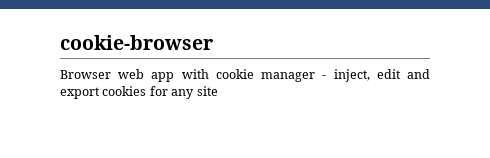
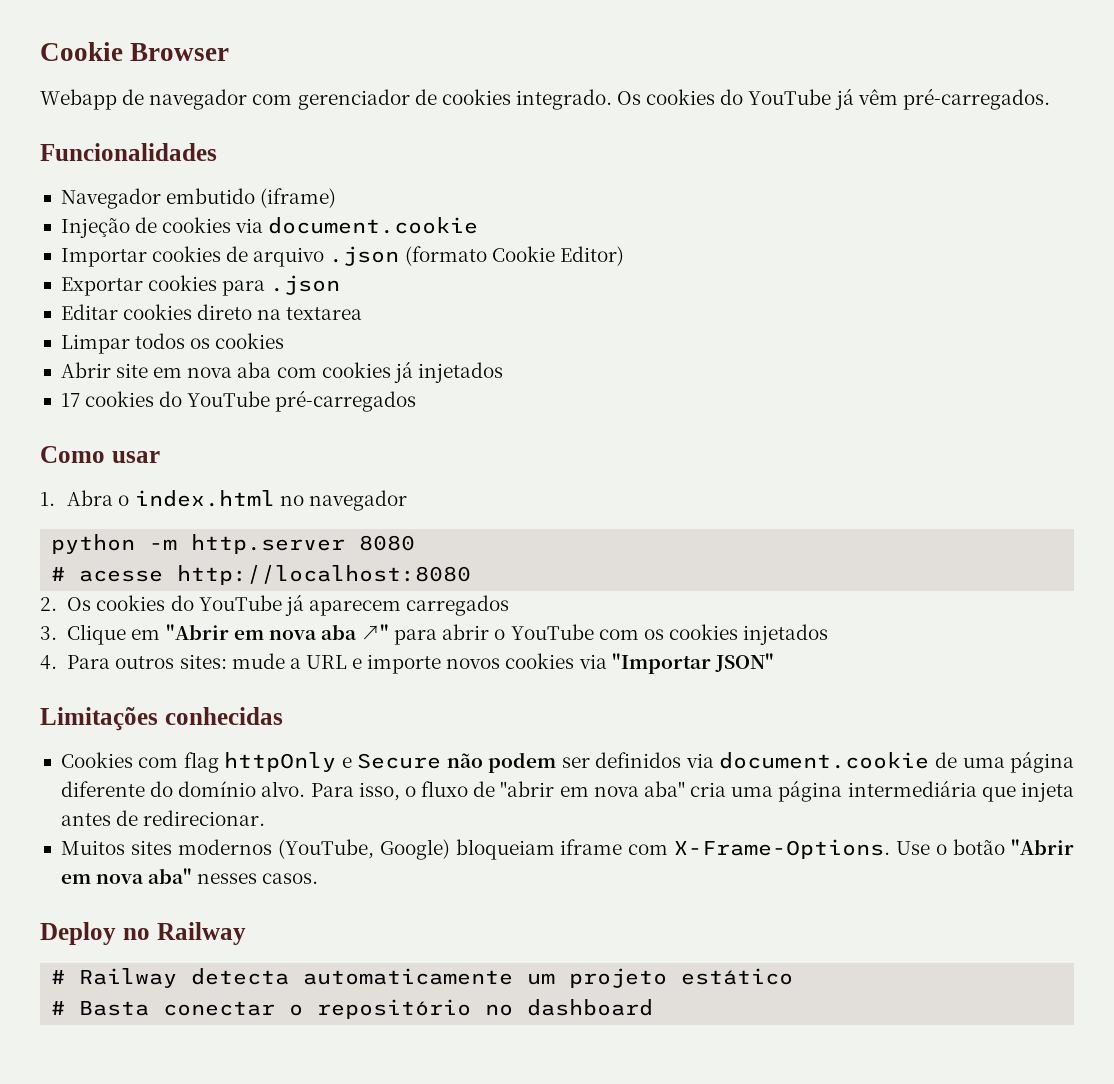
- cookie-browser
- Browser web app with cookie manager - inject, edit and export cookies for any site
+ Cookie Browser
+ Webapp de navegador com gerenciador de cookies integrado. Os cookies do YouTube já vêm pré-carregados.
+ Funcionalidades
+ Navegador embutido (iframe)
+ Injeção de cookies via document.cookie
+ Importar cookies de arquivo .json (formato Cookie Editor)
+ Exportar cookies para .json
+ Editar cookies direto na textarea
+ Limpar todos os cookies
+ Abrir site em nova aba com cookies já injetados
+ 17 cookies do YouTube pré-carregados
+ Como usar
+ 1. Abra o index.html no navegador
+ python -m http.server 8080
+ # acesse http://localhost:8080
+ 2. Os cookies do YouTube já aparecem carregados
+ 3. Clique em "Abrir em nova aba ↗" para abrir o YouTube com os cookies injetados
+ 4. Para outros sites: mude a URL e importe novos cookies via "Importar JSON"
+ Limitações conhecidas
+ Cookies com flag httpOnly e Secure não podem ser definidos via document.cookie de uma página diferente do domínio alvo. Para isso, o fluxo de "abrir em nova aba" cria uma página intermediária que injeta antes de redirecionar.
+ Muitos sites modernos (YouTube, Google) bloqueiam iframe com X-Frame-Options. Use o botão "Abrir em nova aba" nesses casos.
+ Deploy no Railway
+ # Railway detecta automaticamente um projeto estático
+ # Basta conectar o repositório no dashboard

